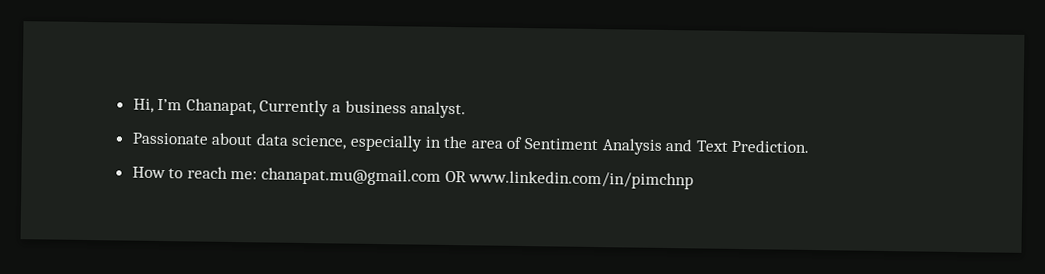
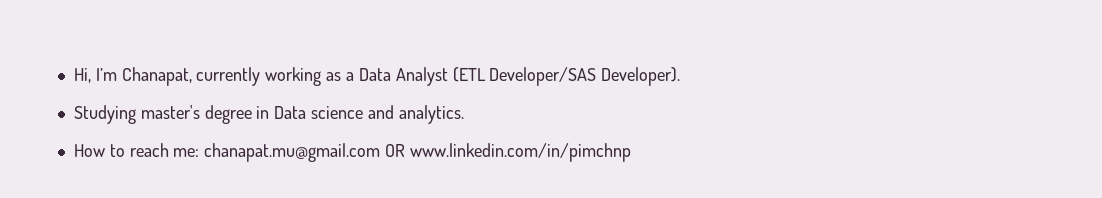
- Hi, I’m Chanapat, Currently a business analyst.
- Passionate about data science, especially in the area of Sentiment Analysis and Text Prediction.
+ Hi, I’m Chanapat, currently working as a Data Analyst (ETL Developer/SAS Developer).
+ Studying master's degree in Data science and analytics.

